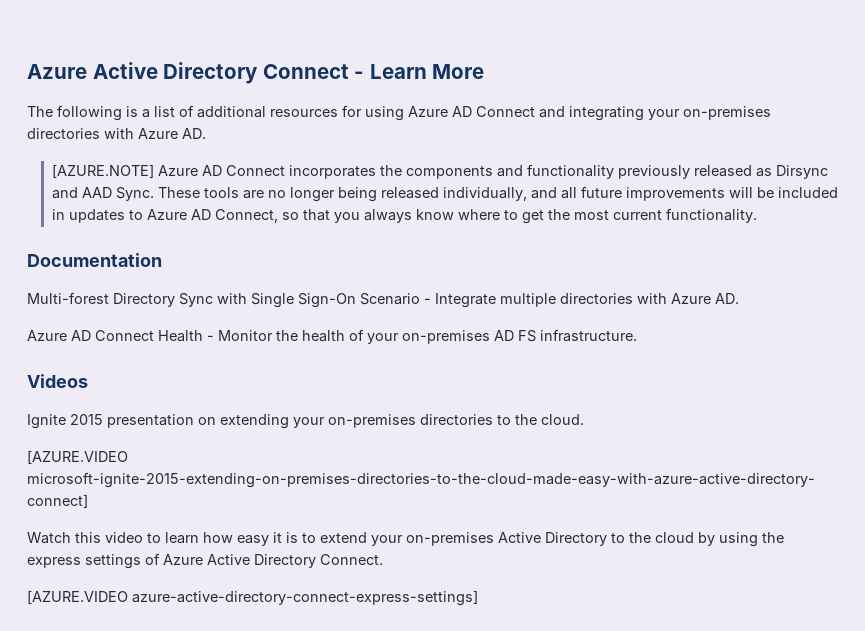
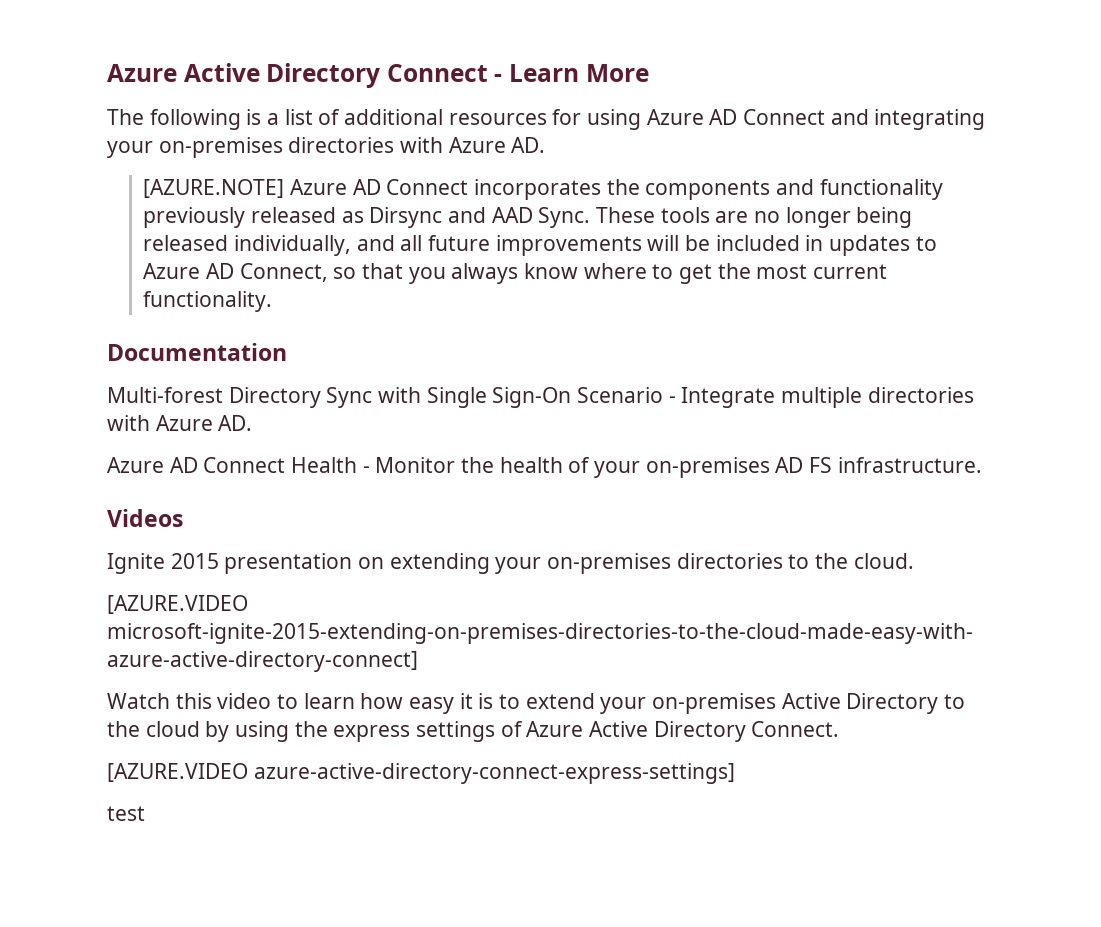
+ test

